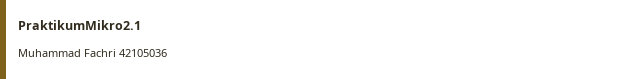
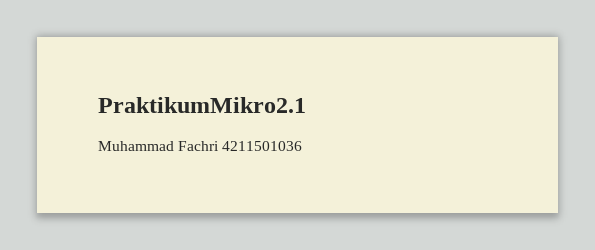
- Muhammad Fachri 42105036
+ Muhammad Fachri 4211501036

